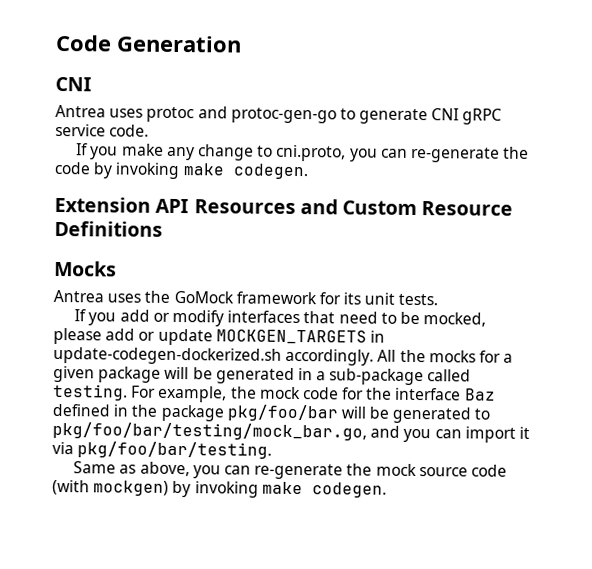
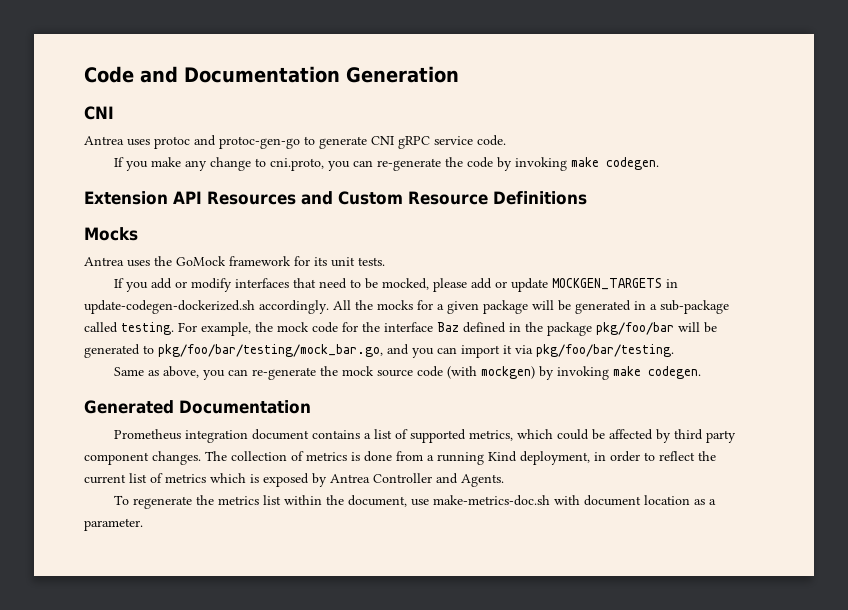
- Code Generation
+ Code and Documentation Generation
+ Generated Documentation
+ Prometheus integration document contains a list of supported metrics, which could be affected by third party component changes. The collection of metrics is done from a running Kind deployment, in order to reflect the current list of metrics which is exposed by Antrea Controller and Agents.
+ To regenerate the metrics list within the document, use make-metrics-doc.sh with document location as a parameter.

